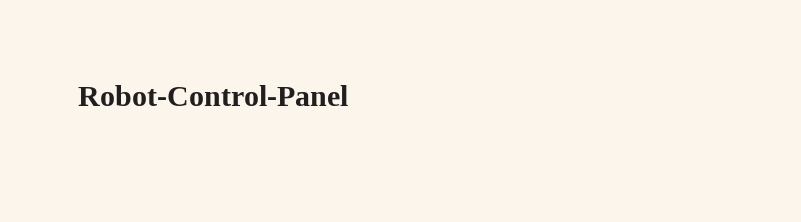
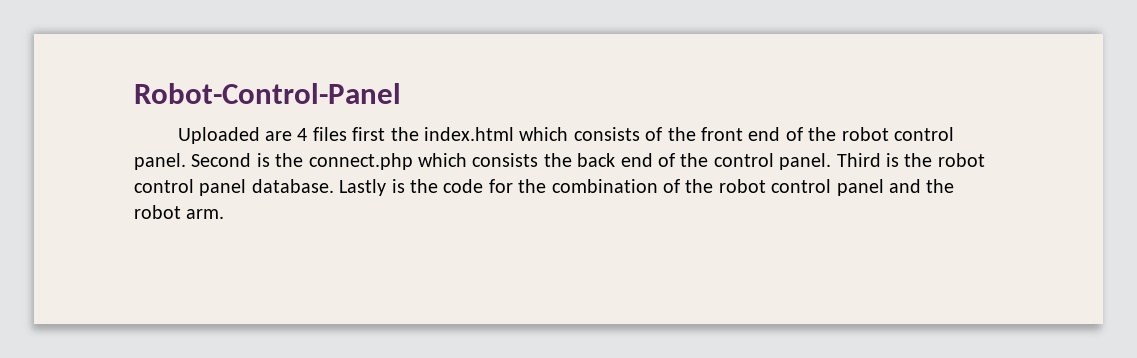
+ Uploaded are 4 files first the index.html which consists of the front end of the robot control panel. Second is the connect.php which consists the back end of the control panel. Third is the robot control panel database. Lastly is the code for the combination of the robot control panel and the robot arm.

